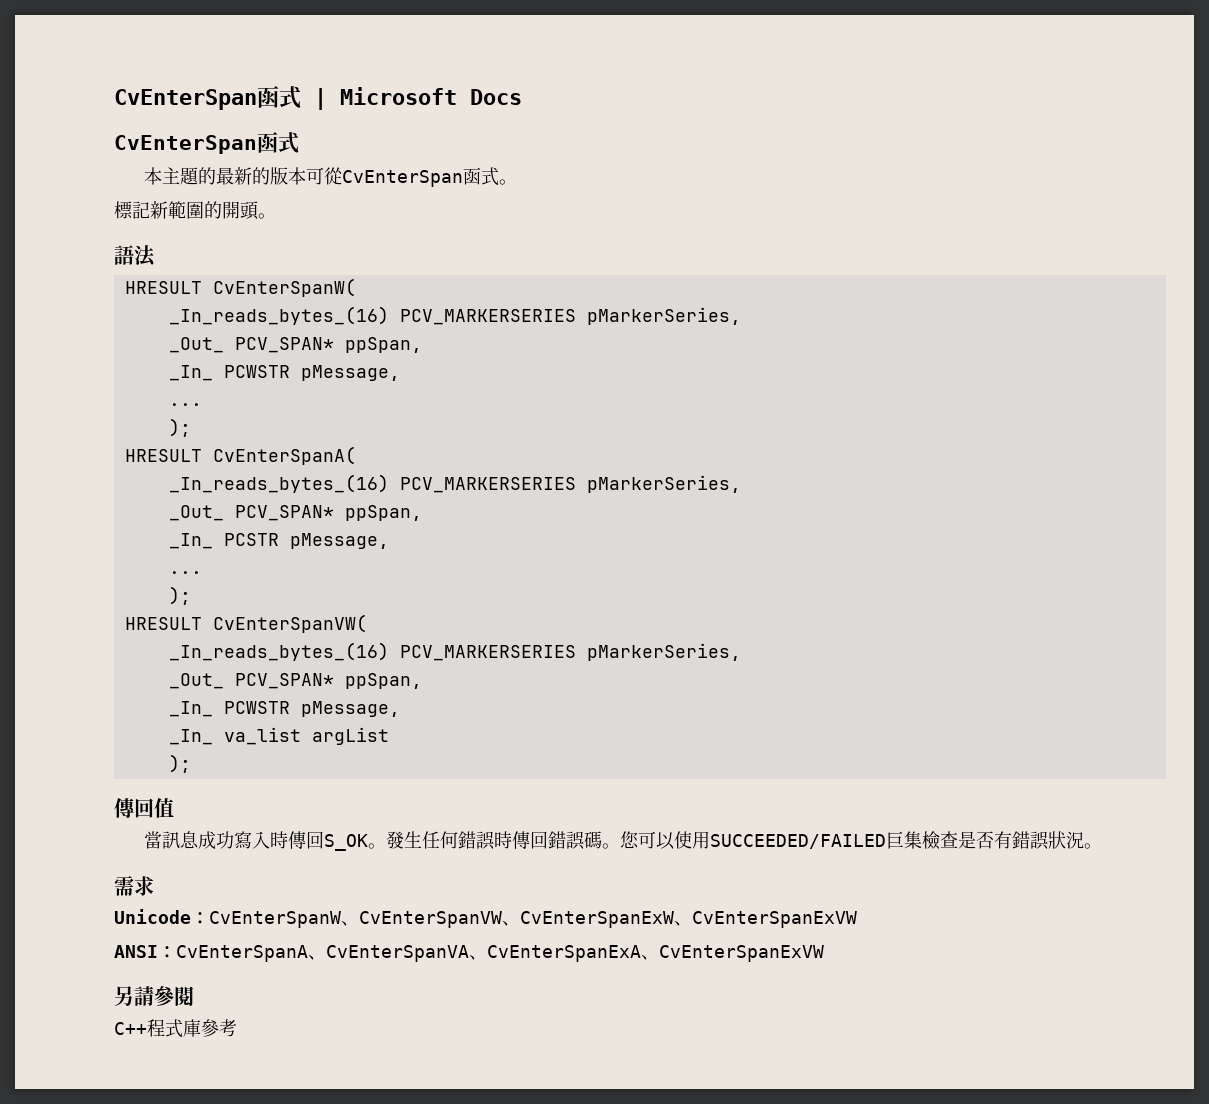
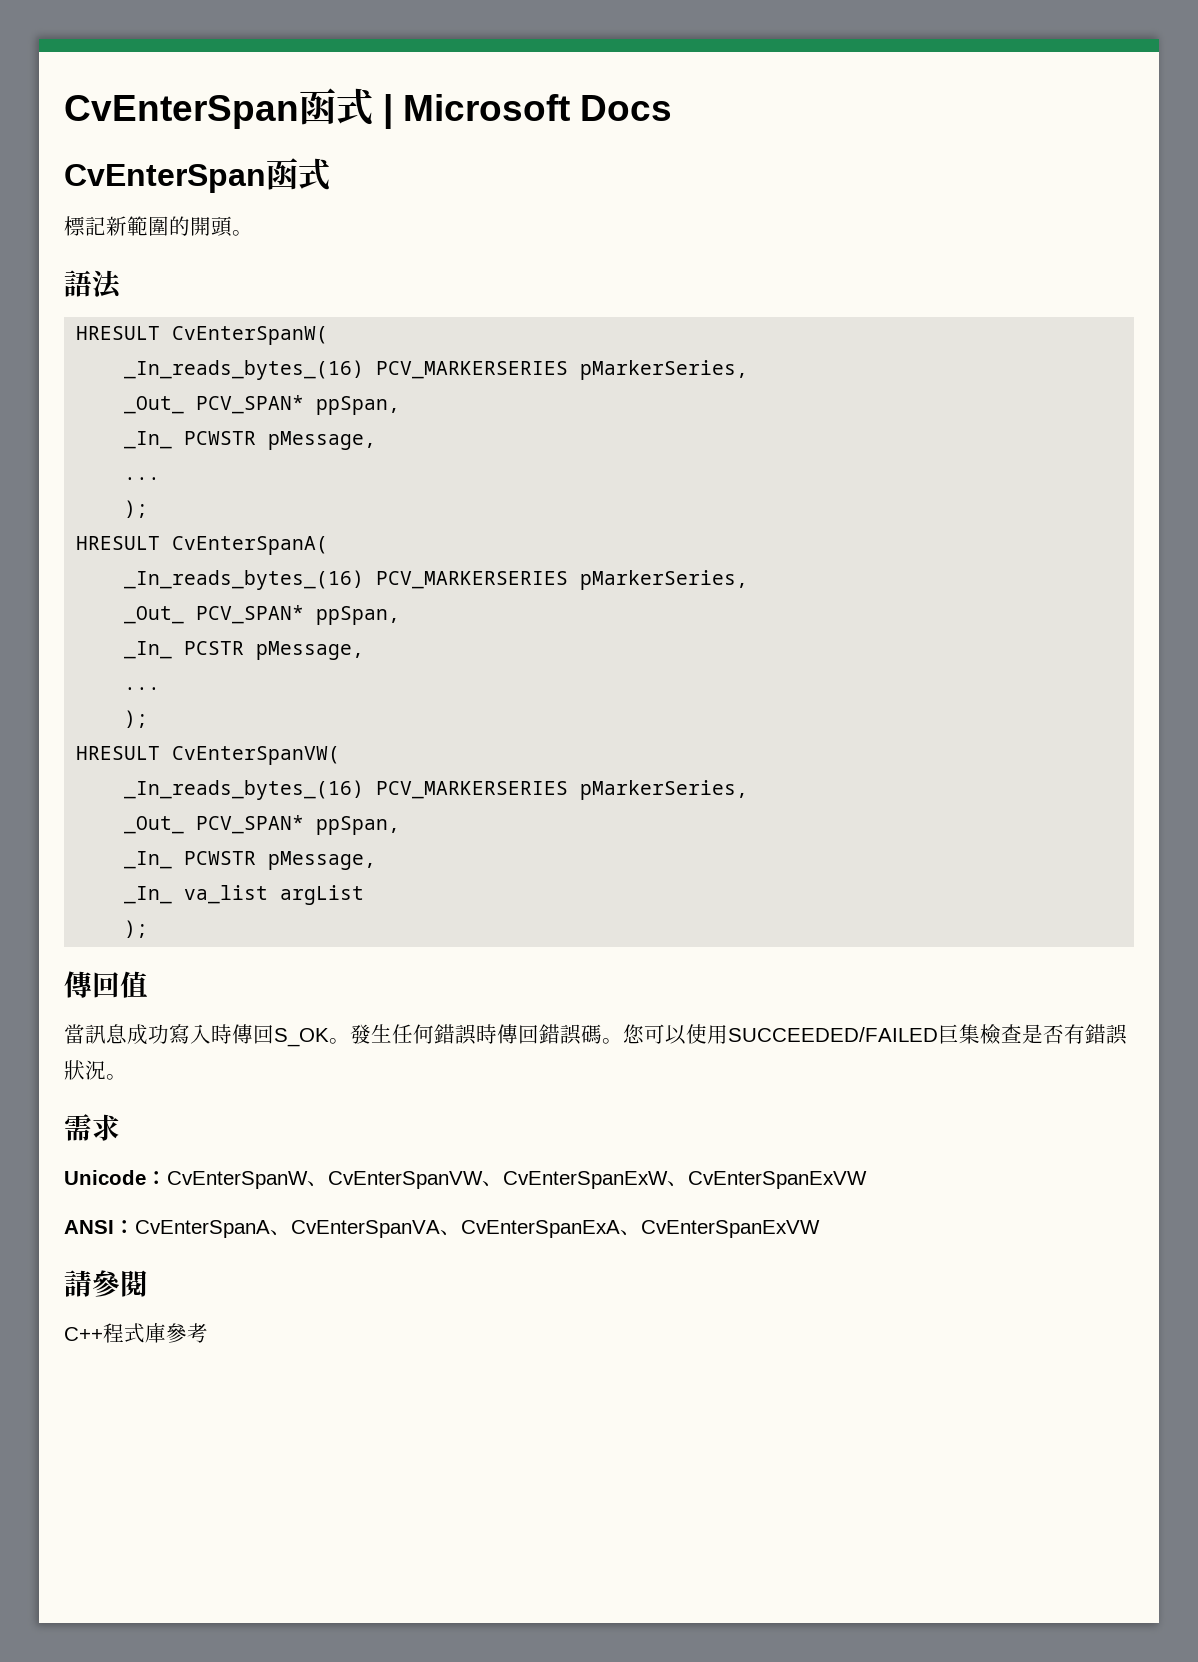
- 本主題的最新的版本可從CvEnterSpan函式。
- 另請參閱
+ 請參閱

